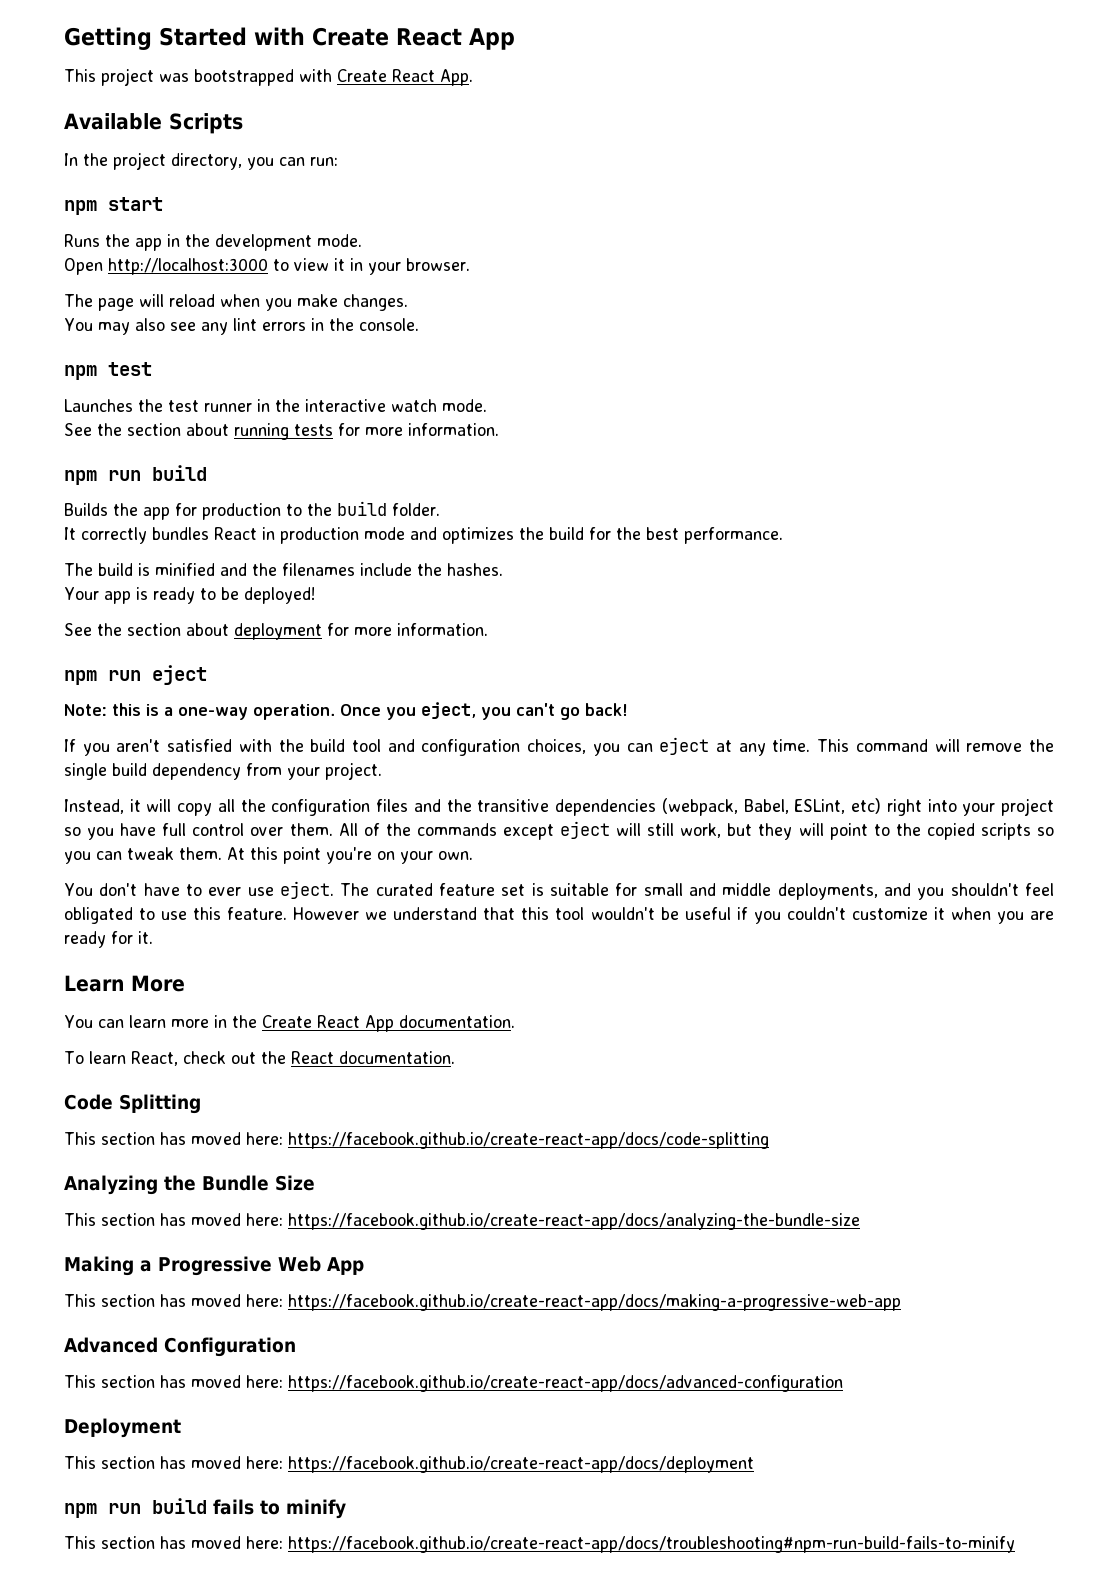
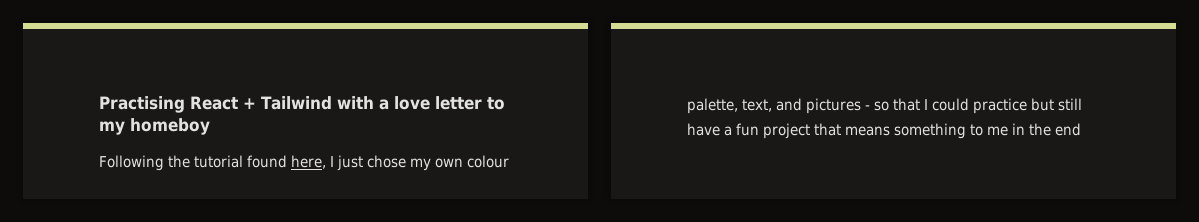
- Getting Started with Create React App
- This project was bootstrapped with Create React App.
- Available Scripts
- In the project directory, you can run:
- npm start
- Runs the app in the development mode.
- Open http://localhost:3000 to view it in your browser.
- The page will reload when you make changes.
- You may also see any lint errors in the console.
- npm test
- Launches the test runner in the interactive watch mode.
- See the section about running tests for more information.
- npm run build
- Builds the app for production to the build folder.
- It correctly bundles React in production mode and optimizes the build for the best performance.
- The build is minified and the filenames include the hashes.
- Your app is ready to be deployed!
- See the section about deployment for more information.
- npm run eject
- Note: this is a one-way operation. Once you eject, you can't go back!
- If you aren't satisfied with the build tool and configuration choices, you can eject at any time. This command will remove the single build dependency from your project.
- Instead, it will copy all the configuration files and the transitive dependencies (webpack, Babel, ESLint, etc) right into your project so you have full control over them. All of the commands except eject will still work, but they will point to the copied scripts so you can tweak them. At this point you're on your own.
- You don't have to ever use eject. The curated feature set is suitable for small and middle deployments, and you shouldn't feel obligated to use this feature. However we understand that this tool wouldn't be useful if you couldn't customize it when you are ready for it.
- Learn More
- You can learn more in the Create React App documentation.
- To learn React, check out the React documentation.
- Code Splitting
- This section has moved here: https://facebook.github.io/create-react-app/docs/code-splitting
- Analyzing the Bundle Size
- This section has moved here: https://facebook.github.io/create-react-app/docs/analyzing-the-bundle-size
- Making a Progressive Web App
- This section has moved here: https://facebook.github.io/create-react-app/docs/making-a-progressive-web-app
- Advanced Configuration
- This section has moved here: https://facebook.github.io/create-react-app/docs/advanced-configuration
- Deployment
- This section has moved here: https://facebook.github.io/create-react-app/docs/deployment
- npm run build fails to minify
- This section has moved here: https://facebook.github.io/create-react-app/docs/troubleshooting#npm-run-build-fails-to-minify
+ Practising React + Tailwind with a love letter to my homeboy
+ Following the tutorial found here, I just chose my own colour palette, text, and pictures - so that I could practice but still have a fun project that means something to me in the end

